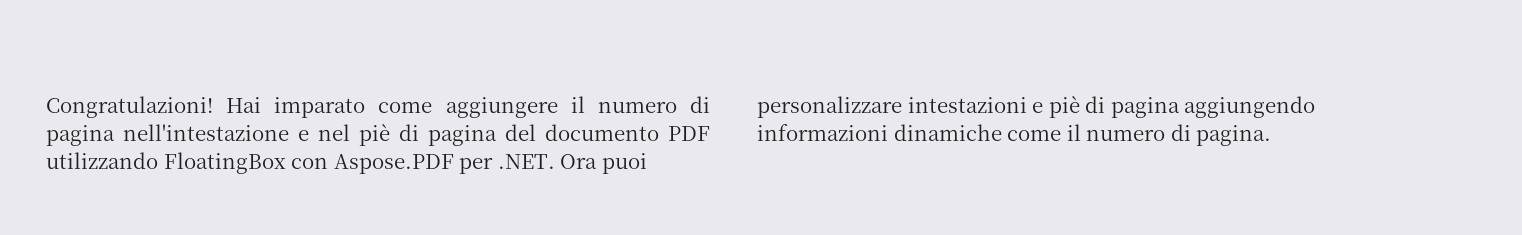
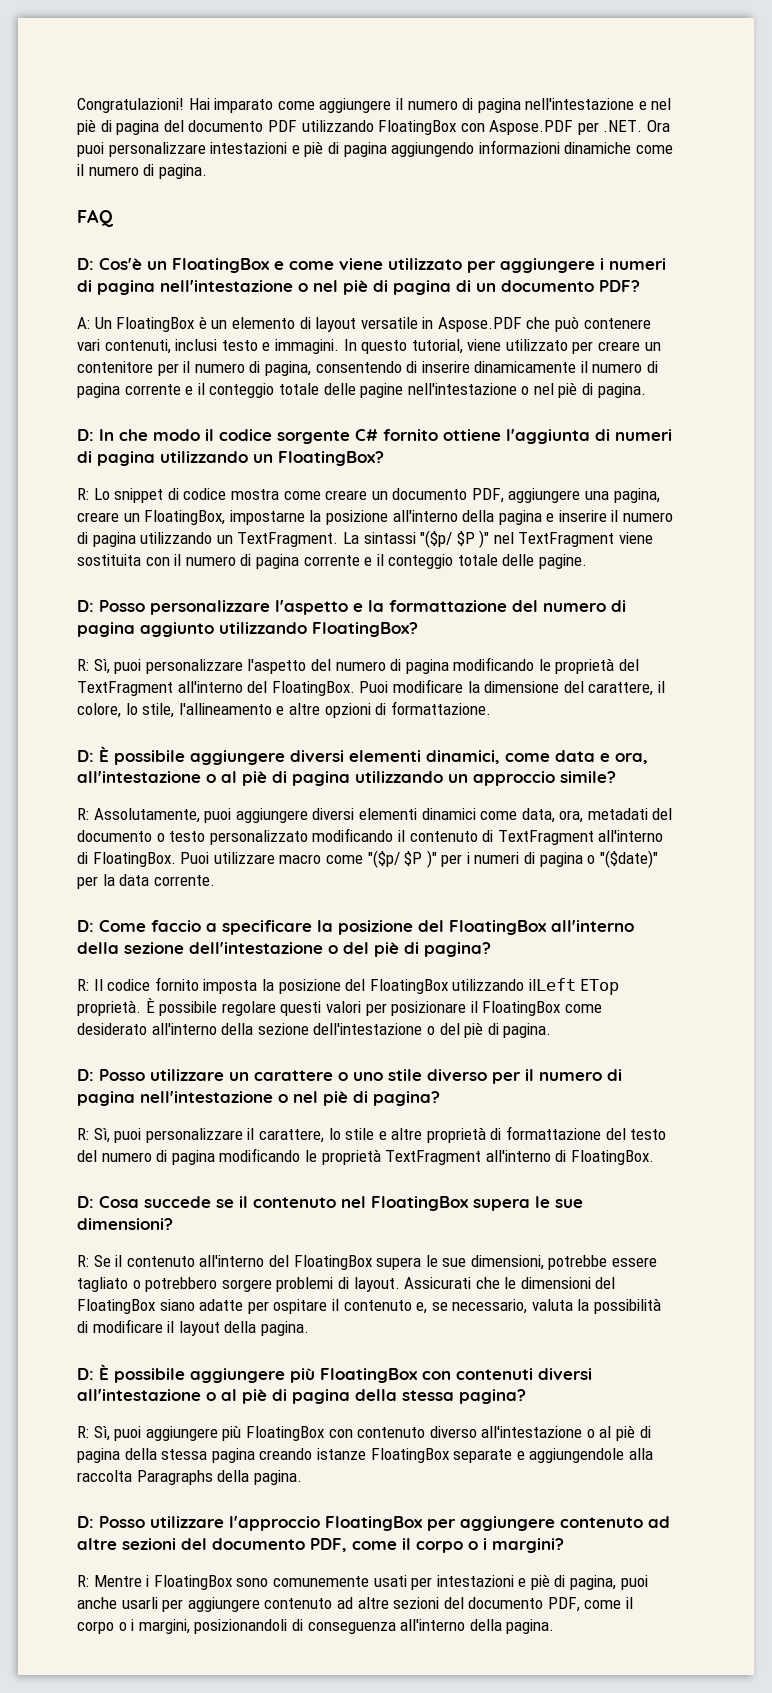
+ FAQ
+ D: Cos'è un FloatingBox e come viene utilizzato per aggiungere i numeri di pagina nell'intestazione o nel piè di pagina di un documento PDF?
+ A: Un FloatingBox è un elemento di layout versatile in Aspose.PDF che può contenere vari contenuti, inclusi testo e immagini. In questo tutorial, viene utilizzato per creare un contenitore per il numero di pagina, consentendo di inserire dinamicamente il numero di pagina corrente e il conteggio totale delle pagine nell'intestazione o nel piè di pagina.
+ D: In che modo il codice sorgente C# fornito ottiene l'aggiunta di numeri di pagina utilizzando un FloatingBox?
+ R: Lo snippet di codice mostra come creare un documento PDF, aggiungere una pagina, creare un FloatingBox, impostarne la posizione all'interno della pagina e inserire il numero di pagina utilizzando un TextFragment. La sintassi "($p/ $P )" nel TextFragment viene sostituita con il numero di pagina corrente e il conteggio totale delle pagine.
+ D: Posso personalizzare l'aspetto e la formattazione del numero di pagina aggiunto utilizzando FloatingBox?
+ R: Sì, puoi personalizzare l'aspetto del numero di pagina modificando le proprietà del TextFragment all'interno del FloatingBox. Puoi modificare la dimensione del carattere, il colore, lo stile, l'allineamento e altre opzioni di formattazione.
+ D: È possibile aggiungere diversi elementi dinamici, come data e ora, all'intestazione o al piè di pagina utilizzando un approccio simile?
+ R: Assolutamente, puoi aggiungere diversi elementi dinamici come data, ora, metadati del documento o testo personalizzato modificando il contenuto di TextFragment all'interno di FloatingBox. Puoi utilizzare macro come "($p/ $P )" per i numeri di pagina o "($date)" per la data corrente.
+ D: Come faccio a specificare la posizione del FloatingBox all'interno della sezione dell'intestazione o del piè di pagina?
+ R: Il codice fornito imposta la posizione del FloatingBox utilizzando ilLeft ETop proprietà. È possibile regolare questi valori per posizionare il FloatingBox come desiderato all'interno della sezione dell'intestazione o del piè di pagina.
+ D: Posso utilizzare un carattere o uno stile diverso per il numero di pagina nell'intestazione o nel piè di pagina?
+ R: Sì, puoi personalizzare il carattere, lo stile e altre proprietà di formattazione del testo del numero di pagina modificando le proprietà TextFragment all'interno di FloatingBox.
+ D: Cosa succede se il contenuto nel FloatingBox supera le sue dimensioni?
+ R: Se il contenuto all'interno del FloatingBox supera le sue dimensioni, potrebbe essere tagliato o potrebbero sorgere problemi di layout. Assicurati che le dimensioni del FloatingBox siano adatte per ospitare il contenuto e, se necessario, valuta la possibilità di modificare il layout della pagina.
+ D: È possibile aggiungere più FloatingBox con contenuti diversi all'intestazione o al piè di pagina della stessa pagina?
+ R: Sì, puoi aggiungere più FloatingBox con contenuto diverso all'intestazione o al piè di pagina della stessa pagina creando istanze FloatingBox separate e aggiungendole alla raccolta Paragraphs della pagina.
+ D: Posso utilizzare l'approccio FloatingBox per aggiungere contenuto ad altre sezioni del documento PDF, come il corpo o i margini?
+ R: Mentre i FloatingBox sono comunemente usati per intestazioni e piè di pagina, puoi anche usarli per aggiungere contenuto ad altre sezioni del documento PDF, come il corpo o i margini, posizionandoli di conseguenza all'interno della pagina.

